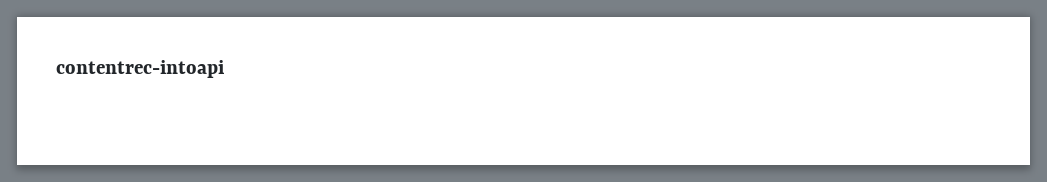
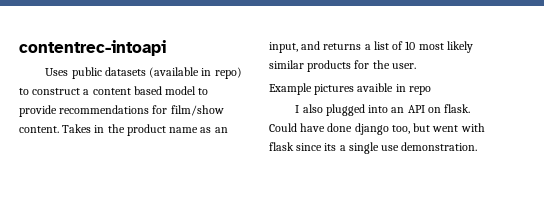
+ Uses public datasets (available in repo) to construct a content based model to provide recommendations for film/show content. Takes in the product name as an input, and returns a list of 10 most likely similar products for the user.
+ Example pictures avaible in repo
+ I also plugged into an API on flask. Could have done django too, but went with flask since its a single use demonstration.

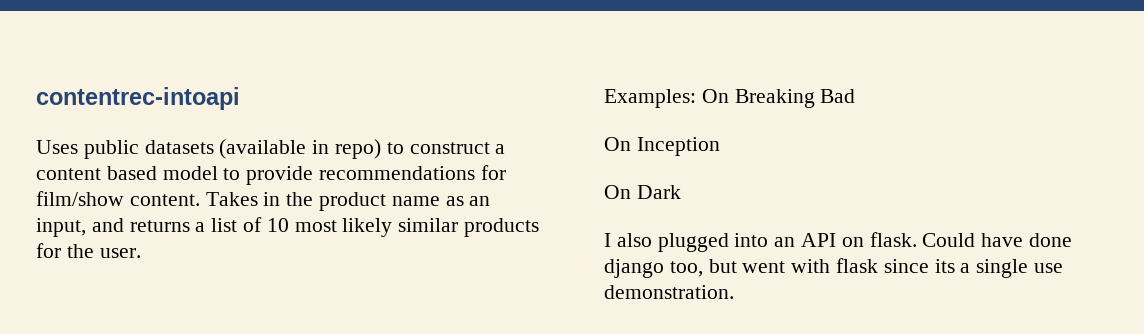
- Example pictures avaible in repo
+ Examples: On Breaking Bad
+ On Inception
+ On Dark

